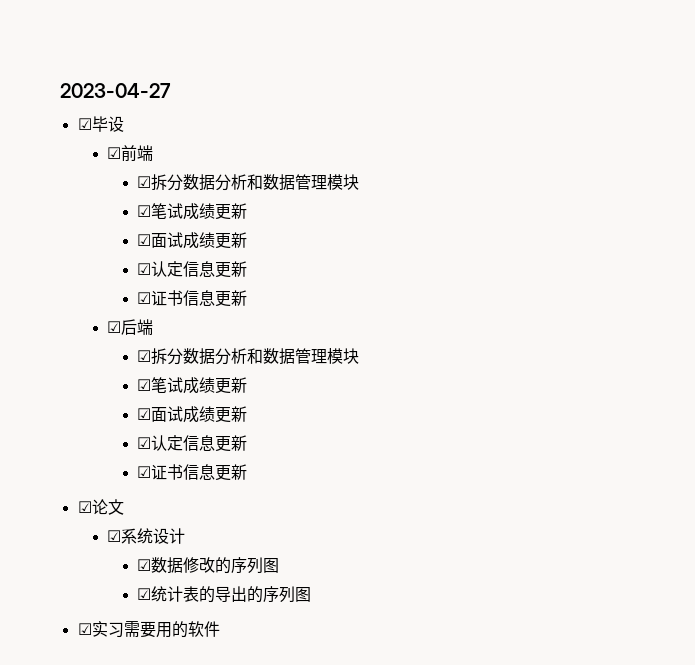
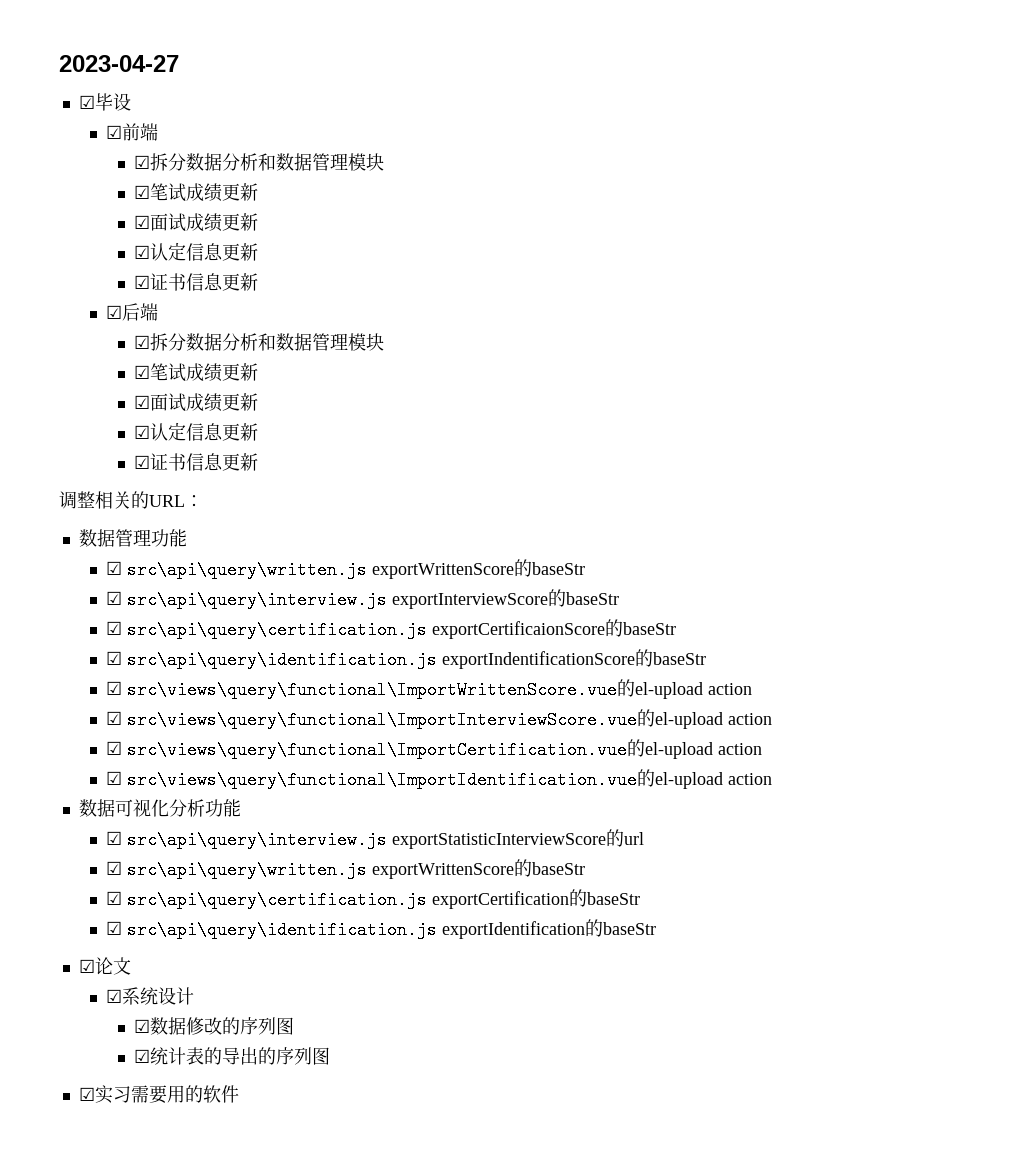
+ 调整相关的URL：
+ 数据管理功能
+ ☑ src\api\query\written.js exportWrittenScore的baseStr
+ ☑ src\api\query\interview.js exportInterviewScore的baseStr
+ ☑ src\api\query\certification.js exportCertificaionScore的baseStr
+ ☑ src\api\query\identification.js exportIndentificationScore的baseStr
+ ☑ src\views\query\functional\ImportWrittenScore.vue的el-upload action
+ ☑ src\views\query\functional\ImportInterviewScore.vue的el-upload action
+ ☑ src\views\query\functional\ImportCertification.vue的el-upload action
+ ☑ src\views\query\functional\ImportIdentification.vue的el-upload action
+ 数据可视化分析功能
+ ☑ src\api\query\interview.js exportStatisticInterviewScore的url
+ ☑ src\api\query\written.js exportWrittenScore的baseStr
+ ☑ src\api\query\certification.js exportCertification的baseStr
+ ☑ src\api\query\identification.js exportIdentification的baseStr

